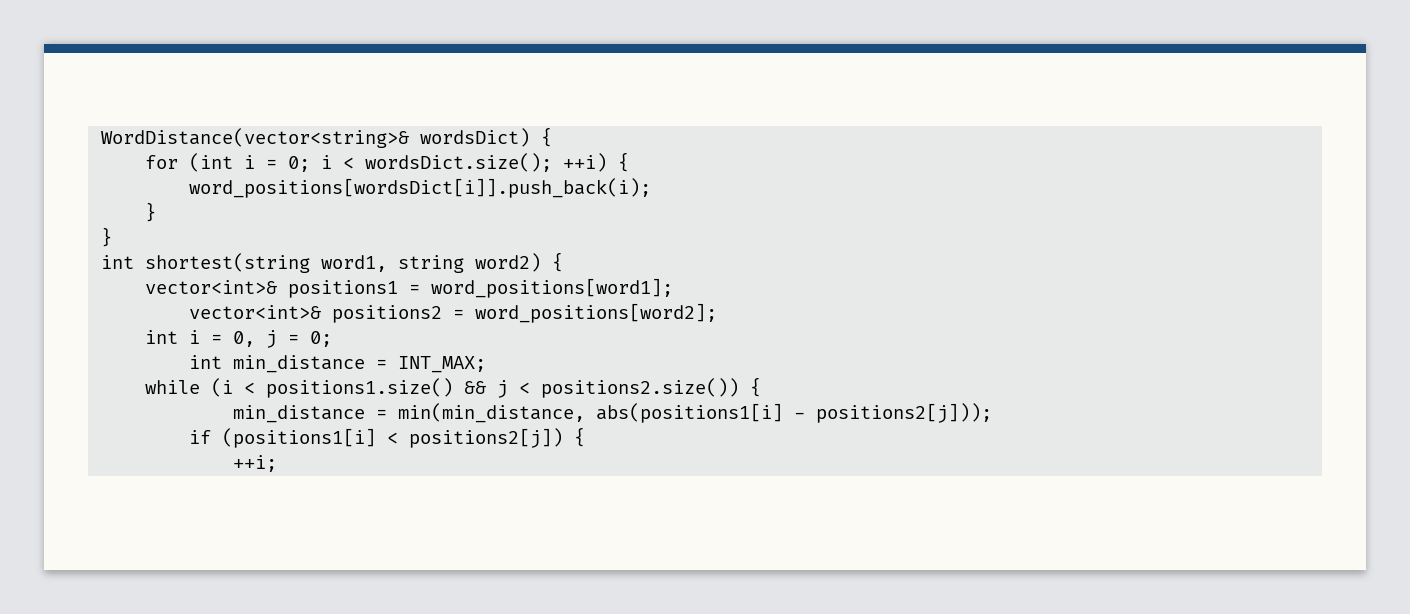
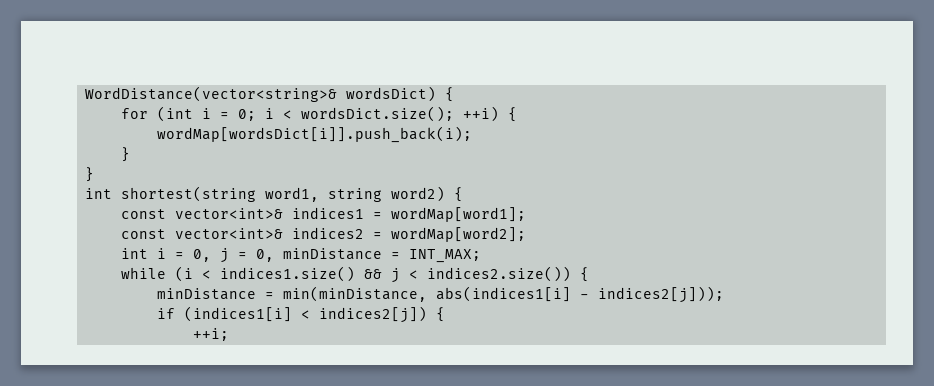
- word_positions[wordsDict[i]].push_back(i);
+ wordMap[wordsDict[i]].push_back(i);
- vector<int>& positions1 = word_positions[word1];
- vector<int>& positions2 = word_positions[word2];
+ const vector<int>& indices1 = wordMap[word1];
+ const vector<int>& indices2 = wordMap[word2];
- int i = 0, j = 0;
- int min_distance = INT_MAX;
+ int i = 0, j = 0, minDistance = INT_MAX;
- while (i < positions1.size() && j < positions2.size()) {
- min_distance = min(min_distance, abs(positions1[i] - positions2[j]));
- if (positions1[i] < positions2[j]) {
+ while (i < indices1.size() && j < indices2.size()) {
+ minDistance = min(minDistance, abs(indices1[i] - indices2[j]));
+ if (indices1[i] < indices2[j]) {

